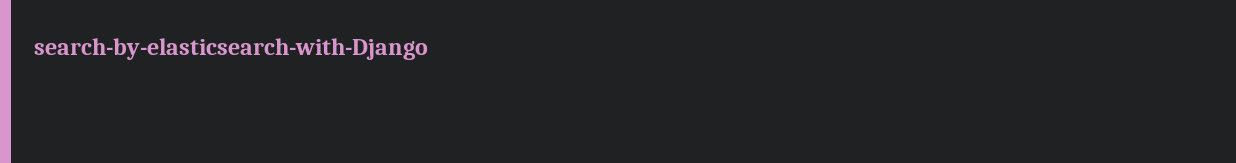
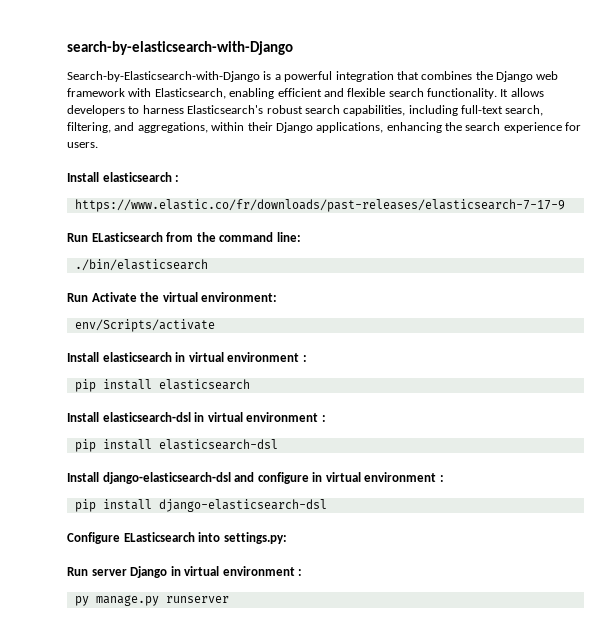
+ Search-by-Elasticsearch-with-Django is a powerful integration that combines the Django web framework with Elasticsearch, enabling efficient and flexible search functionality. It allows developers to harness Elasticsearch's robust search capabilities, including full-text search, filtering, and aggregations, within their Django applications, enhancing the search experience for users.
+ Install elasticsearch :
+ https://www.elastic.co/fr/downloads/past-releases/elasticsearch-7-17-9
+ Run ELasticsearch from the command line:
+ ./bin/elasticsearch
+ Run Activate the virtual environment:
+ env/Scripts/activate
+ Install elasticsearch in virtual environment :
+ pip install elasticsearch
+ Install elasticsearch-dsl in virtual environment :
+ pip install elasticsearch-dsl
+ Install django-elasticsearch-dsl and configure in virtual environment :
+ pip install django-elasticsearch-dsl
+ Configure ELasticsearch into settings.py:
+ Run server Django in virtual environment :
+ py manage.py runserver

